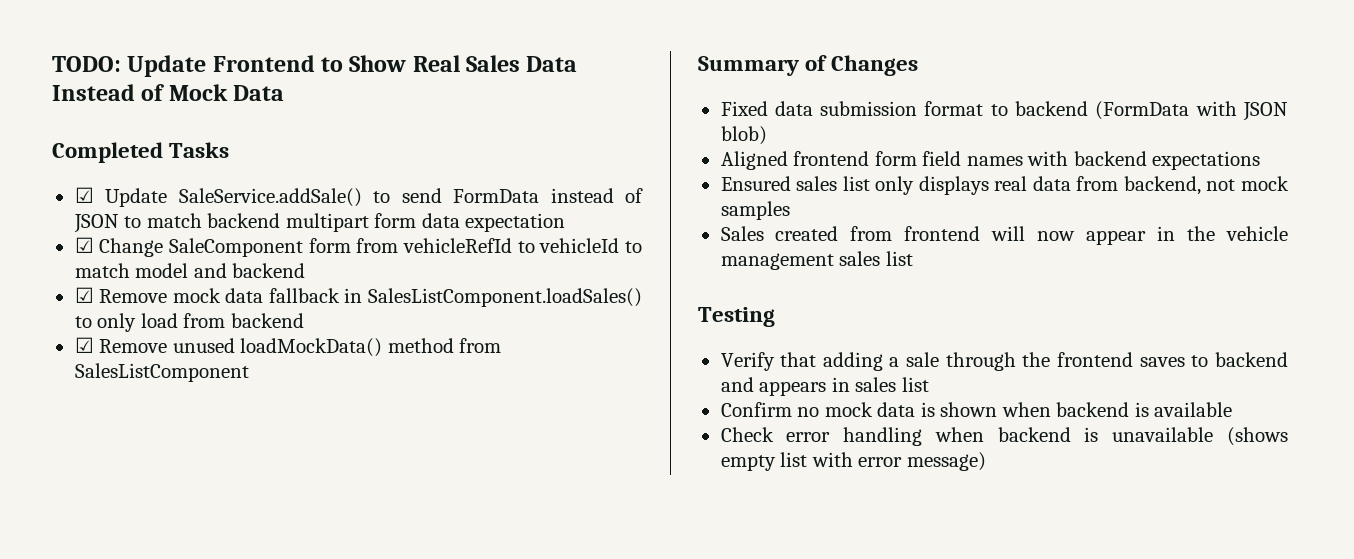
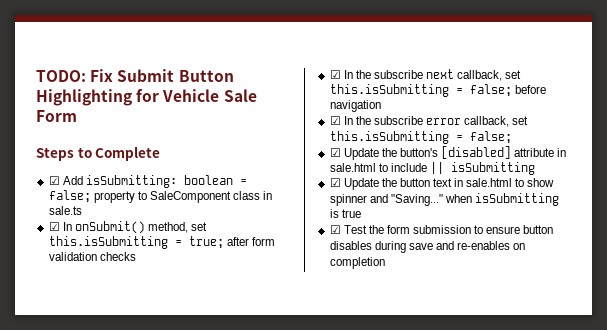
- TODO: Update Frontend to Show Real Sales Data Instead of Mock Data
- Completed Tasks
- ☑ Update SaleService.addSale() to send FormData instead of JSON to match backend multipart form data expectation
- ☑ Change SaleComponent form from vehicleRefId to vehicleId to match model and backend
- ☑ Remove mock data fallback in SalesListComponent.loadSales() to only load from backend
- ☑ Remove unused loadMockData() method from SalesListComponent
- Summary of Changes
- Fixed data submission format to backend (FormData with JSON blob)
- Aligned frontend form field names with backend expectations
- Ensured sales list only displays real data from backend, not mock samples
- Sales created from frontend will now appear in the vehicle management sales list
- Testing
- Verify that adding a sale through the frontend saves to backend and appears in sales list
- Confirm no mock data is shown when backend is available
- Check error handling when backend is unavailable (shows empty list with error message)
+ TODO: Fix Submit Button Highlighting for Vehicle Sale Form
+ Steps to Complete
+ ☑ Add isSubmitting: boolean = false; property to SaleComponent class in sale.ts
+ ☑ In onSubmit() method, set this.isSubmitting = true; after form validation checks
+ ☑ In the subscribe next callback, set this.isSubmitting = false; before navigation
+ ☑ In the subscribe error callback, set this.isSubmitting = false;
+ ☑ Update the button's [disabled] attribute in sale.html to include || isSubmitting
+ ☑ Update the button text in sale.html to show spinner and "Saving..." when isSubmitting is true
+ ☑ Test the form submission to ensure button disables during save and re-enables on completion

